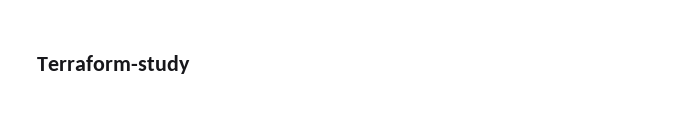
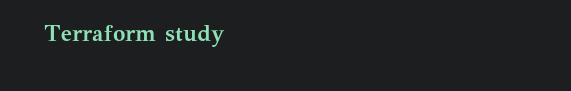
- Terraform-study
+ Terraform study

